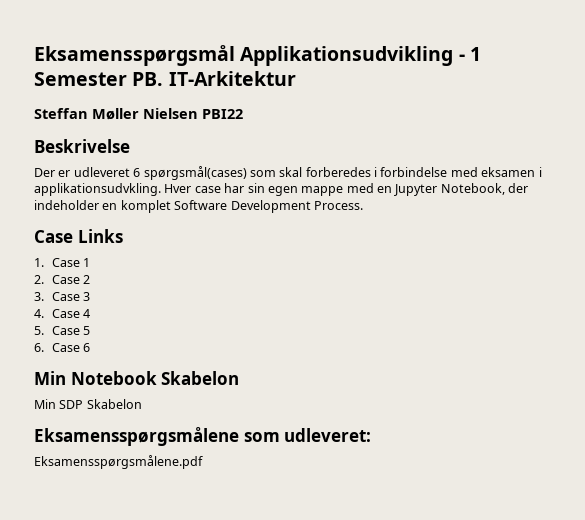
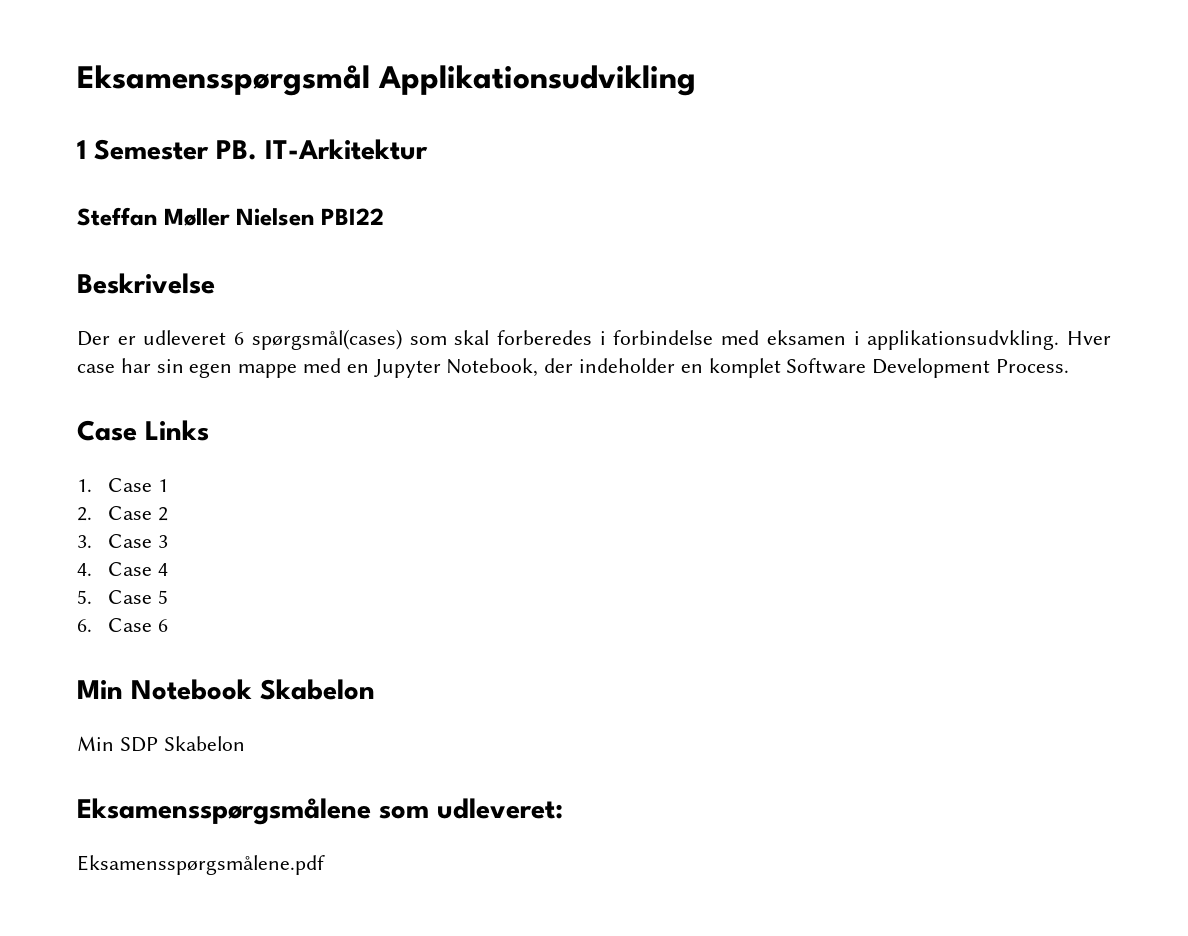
- Eksamensspørgsmål Applikationsudvikling - 1 Semester PB. IT-Arkitektur
+ Eksamensspørgsmål Applikationsudvikling
+ 1 Semester PB. IT-Arkitektur

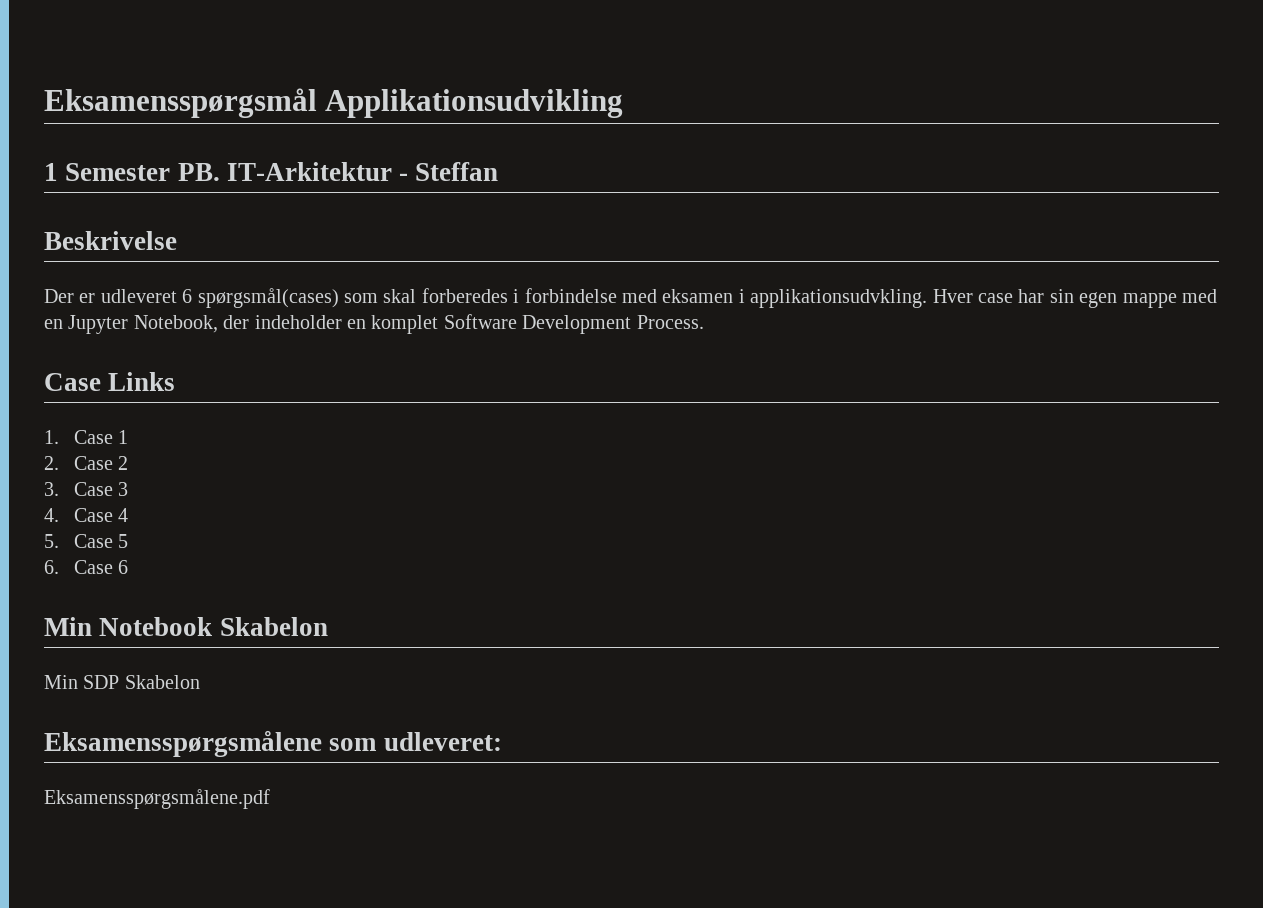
- 1 Semester PB. IT-Arkitektur
- Steffan Møller Nielsen PBI22
+ 1 Semester PB. IT-Arkitektur - Steffan

